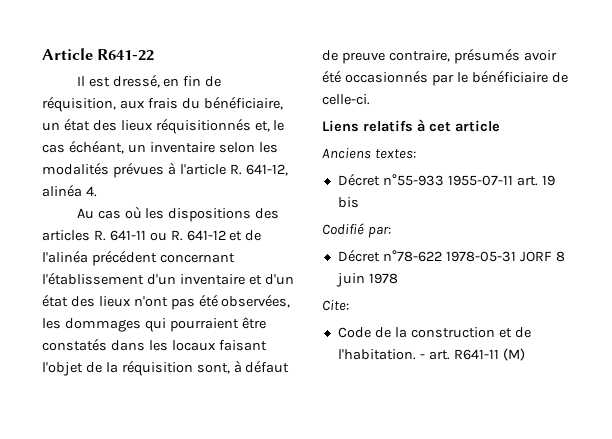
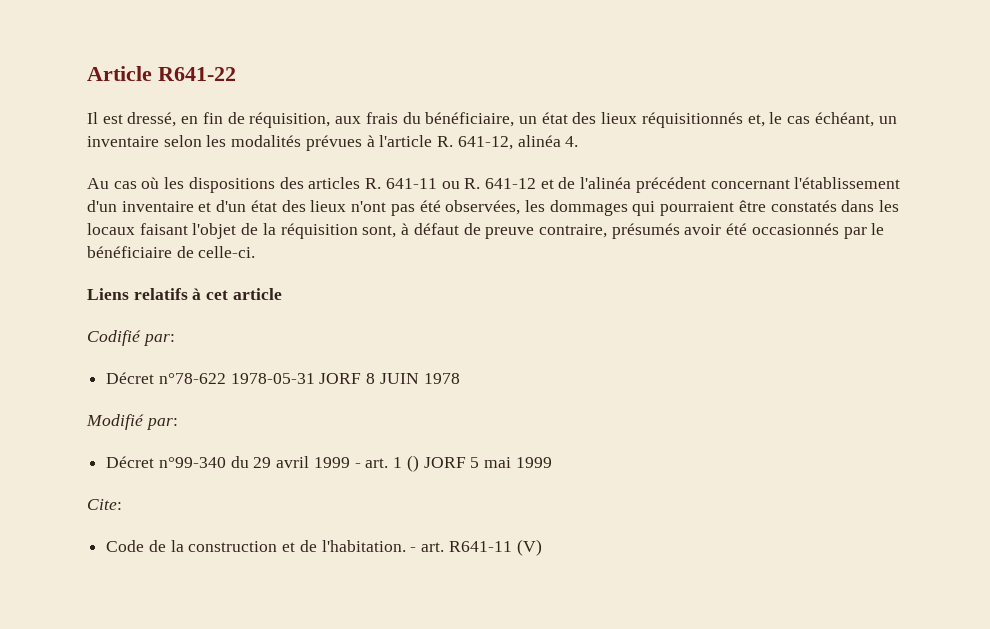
- Anciens textes:
- Décret n°55-933 1955-07-11 art. 19 bis
- Décret n°78-622 1978-05-31 JORF 8 juin 1978
+ Décret n°78-622 1978-05-31 JORF 8 JUIN 1978
+ Modifié par:
+ Décret n°99-340 du 29 avril 1999 - art. 1 () JORF 5 mai 1999
- - art. R641-11 (M)
+ - art. R641-11 (V)

